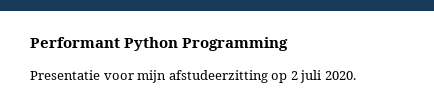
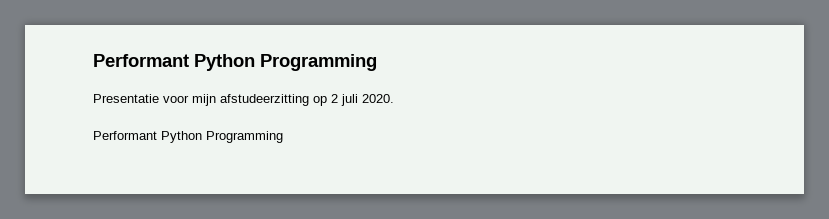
  Presentatie voor mijn afstudeerzitting op 2 juli 2020.
+ Performant Python Programming

